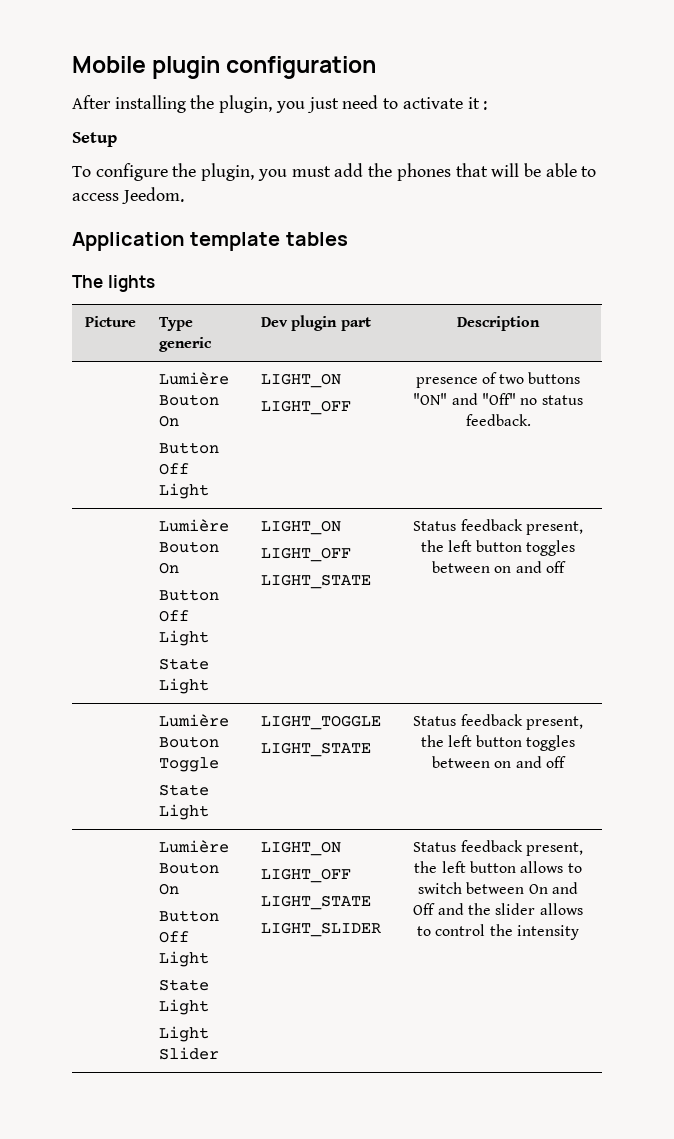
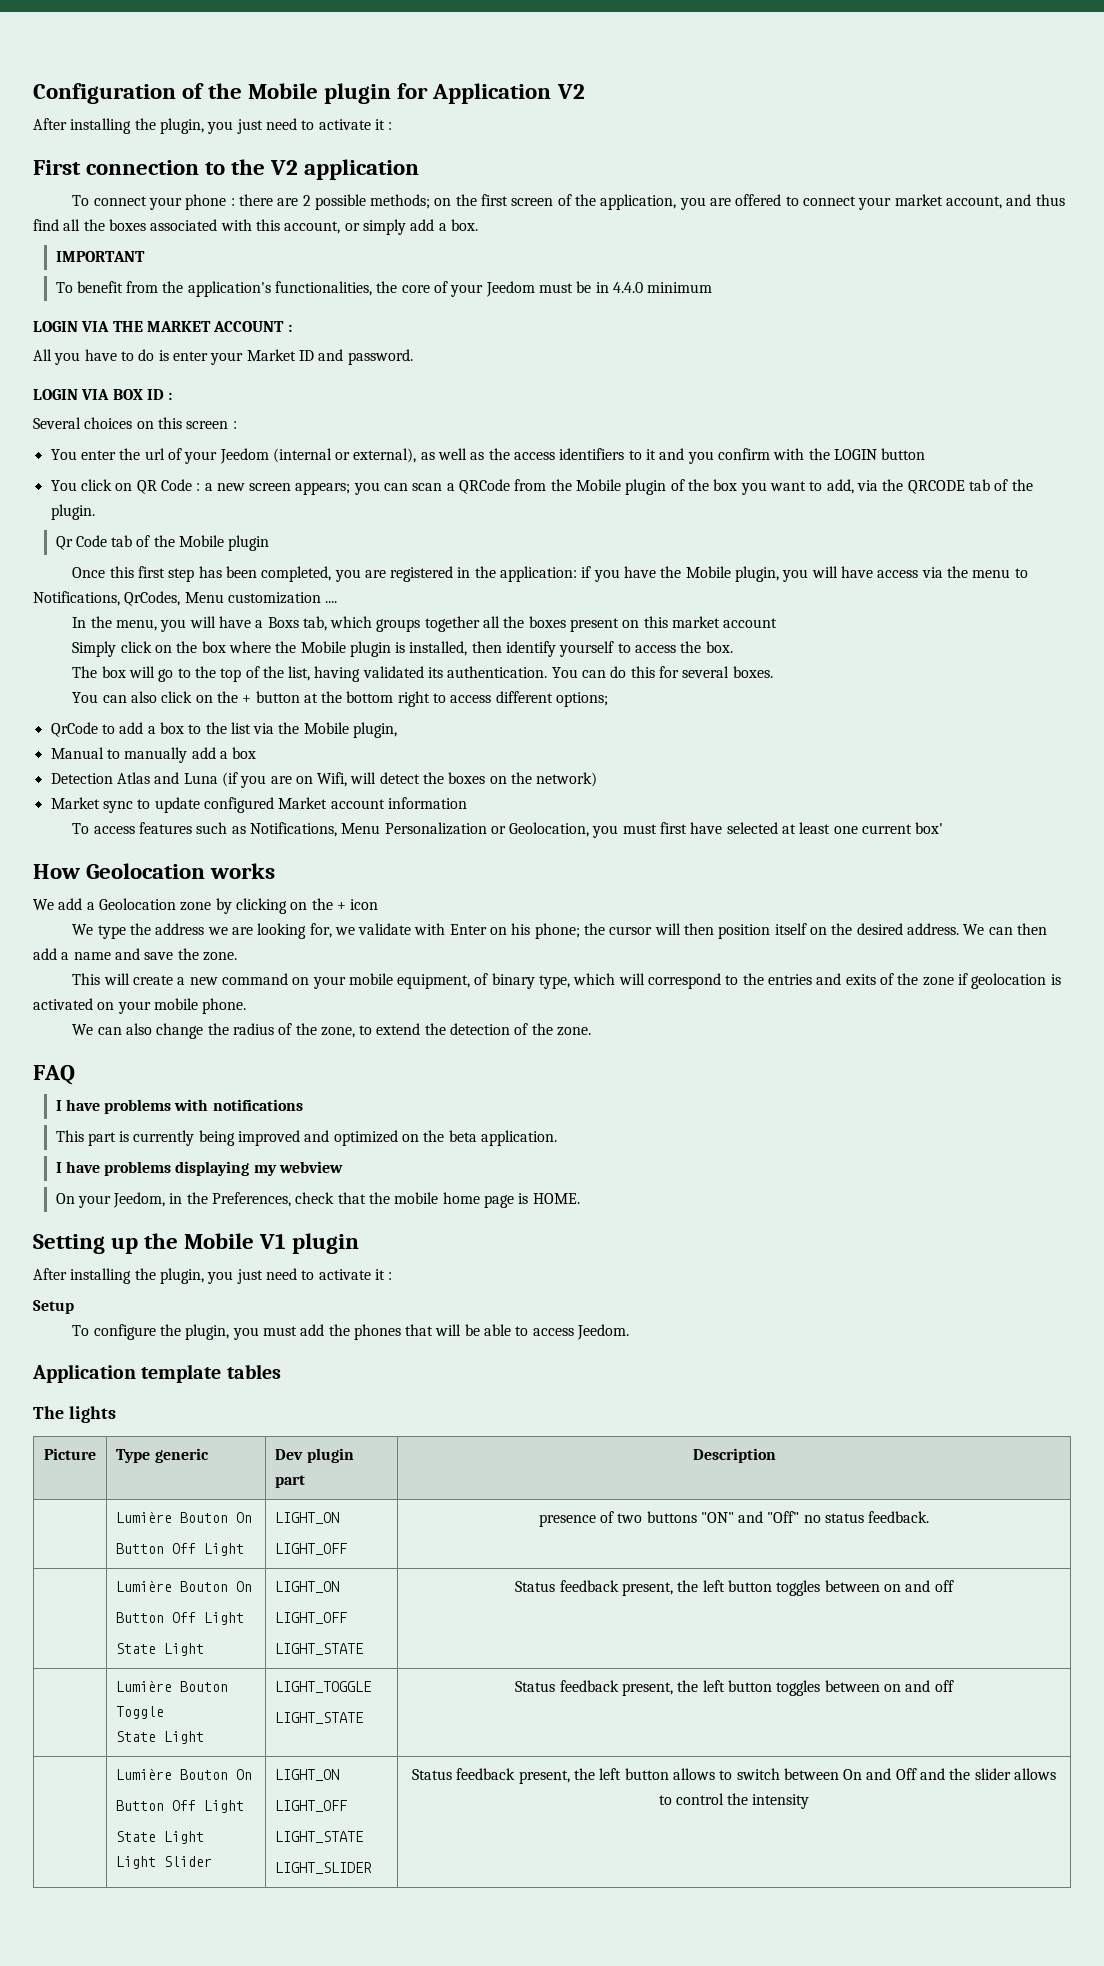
- Mobile plugin configuration
+ Configuration of the Mobile plugin for Application V2
+ After installing the plugin, you just need to activate it :
+ First connection to the V2 application
+ To connect your phone : there are 2 possible methods; on the first screen of the application, you are offered to connect your market account, and thus find all the boxes associated with this account, or simply add a box.
+ IMPORTANT
+ To benefit from the application's functionalities, the core of your Jeedom must be in 4.4.0 minimum
+ LOGIN VIA THE MARKET ACCOUNT :
+ All you have to do is enter your Market ID and password.
+ LOGIN VIA BOX ID :
+ Several choices on this screen :
+ You enter the url of your Jeedom (internal or external), as well as the access identifiers to it and you confirm with the LOGIN button
+ You click on QR Code : a new screen appears; you can scan a QRCode from the Mobile plugin of the box you want to add, via the QRCODE tab of the plugin.
+ Qr Code tab of the Mobile plugin
+ Once this first step has been completed, you are registered in the application: if you have the Mobile plugin, you will have access via the menu to Notifications, QrCodes, Menu customization ....
+ In the menu, you will have a Boxs tab, which groups together all the boxes present on this market account
+ Simply click on the box where the Mobile plugin is installed, then identify yourself to access the box.
+ The box will go to the top of the list, having validated its authentication. You can do this for several boxes.
+ You can also click on the + button at the bottom right to access different options;
+ QrCode to add a box to the list via the Mobile plugin,
+ Manual to manually add a box
+ Detection Atlas and Luna (if you are on Wifi, will detect the boxes on the network)
+ Market sync to update configured Market account information
+ To access features such as Notifications, Menu Personalization or Geolocation, you must first have selected at least one current box'
+ How Geolocation works
+ We add a Geolocation zone by clicking on the + icon
+ We type the address we are looking for, we validate with Enter on his phone; the cursor will then position itself on the desired address. We can then add a name and save the zone.
+ This will create a new command on your mobile equipment, of binary type, which will correspond to the entries and exits of the zone if geolocation is activated on your mobile phone.
+ We can also change the radius of the zone, to extend the detection of the zone.
+ FAQ
+ I have problems with notifications
+ This part is currently being improved and optimized on the beta application.
+ I have problems displaying my webview
+ On your Jeedom, in the Preferences, check that the mobile home page is HOME.
+ Setting up the Mobile V1 plugin

